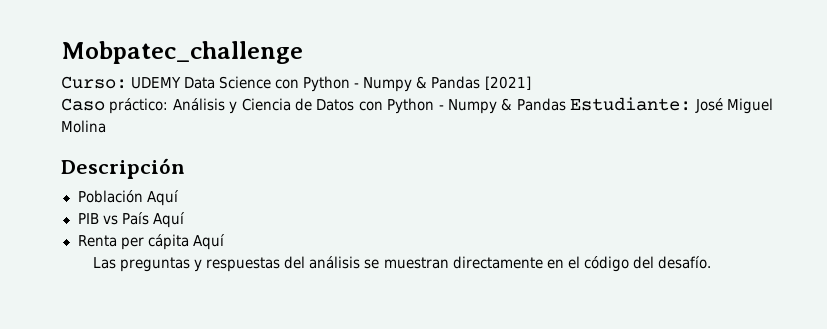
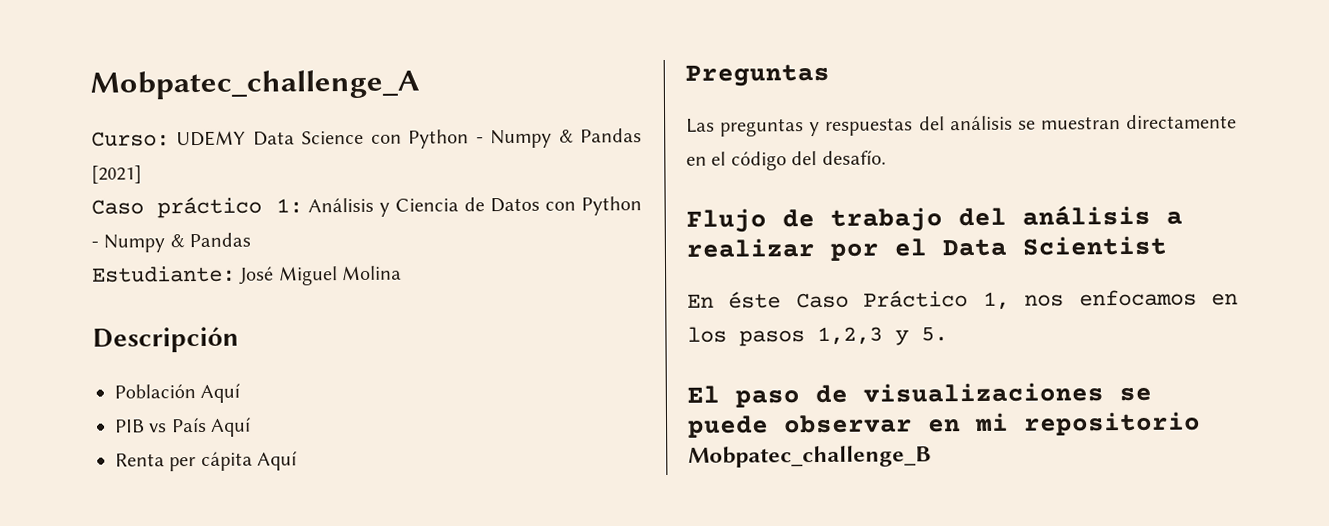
- Mobpatec_challenge
+ Mobpatec_challenge_A
- Caso práctico: Análisis y Ciencia de Datos con Python - Numpy & Pandas Estudiante: José Miguel Molina
+ Caso práctico 1: Análisis y Ciencia de Datos con Python - Numpy & Pandas
+ Estudiante: José Miguel Molina
+ Preguntas
+ Flujo de trabajo del análisis a realizar por el Data Scientist
+ En éste Caso Práctico 1, nos enfocamos en los pasos 1,2,3 y 5.
+ El paso de visualizaciones se puede observar en mi repositorio Mobpatec_challenge_B

